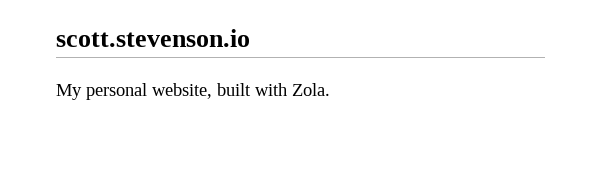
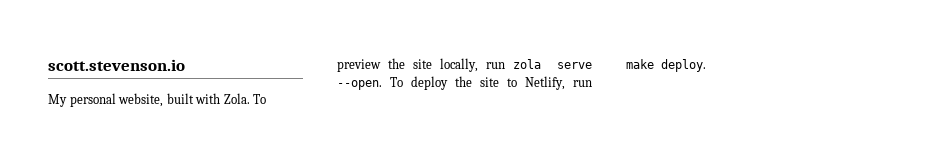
+ To preview the site locally, run zola serve --open. To deploy the site to Netlify, run make deploy.

